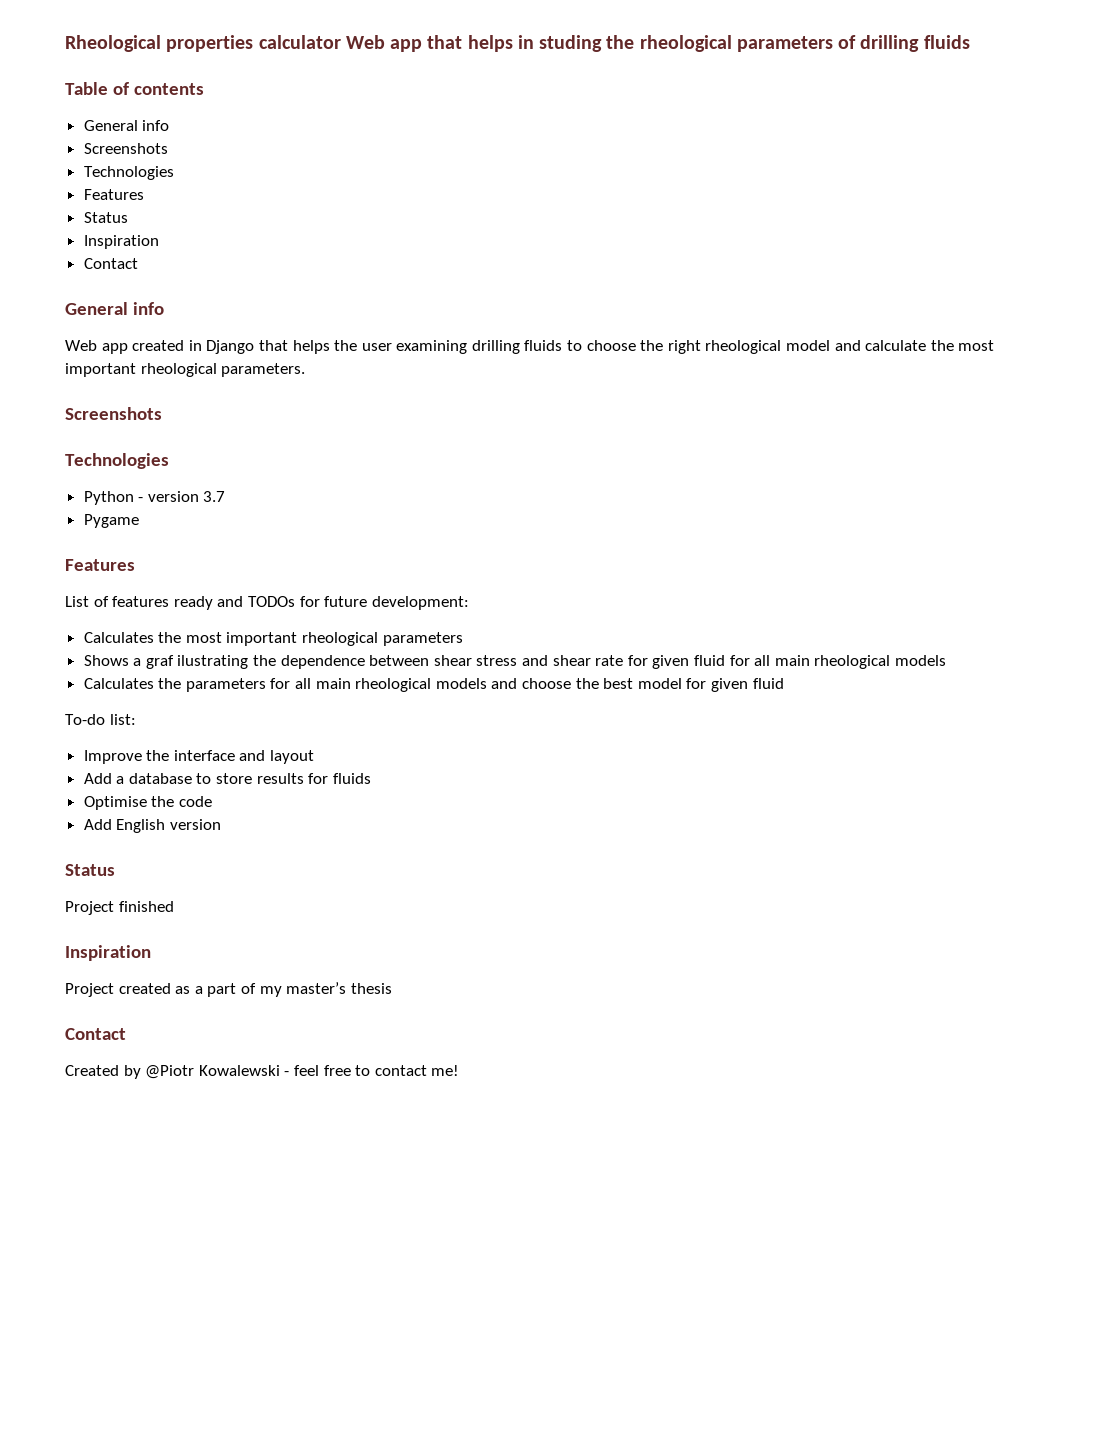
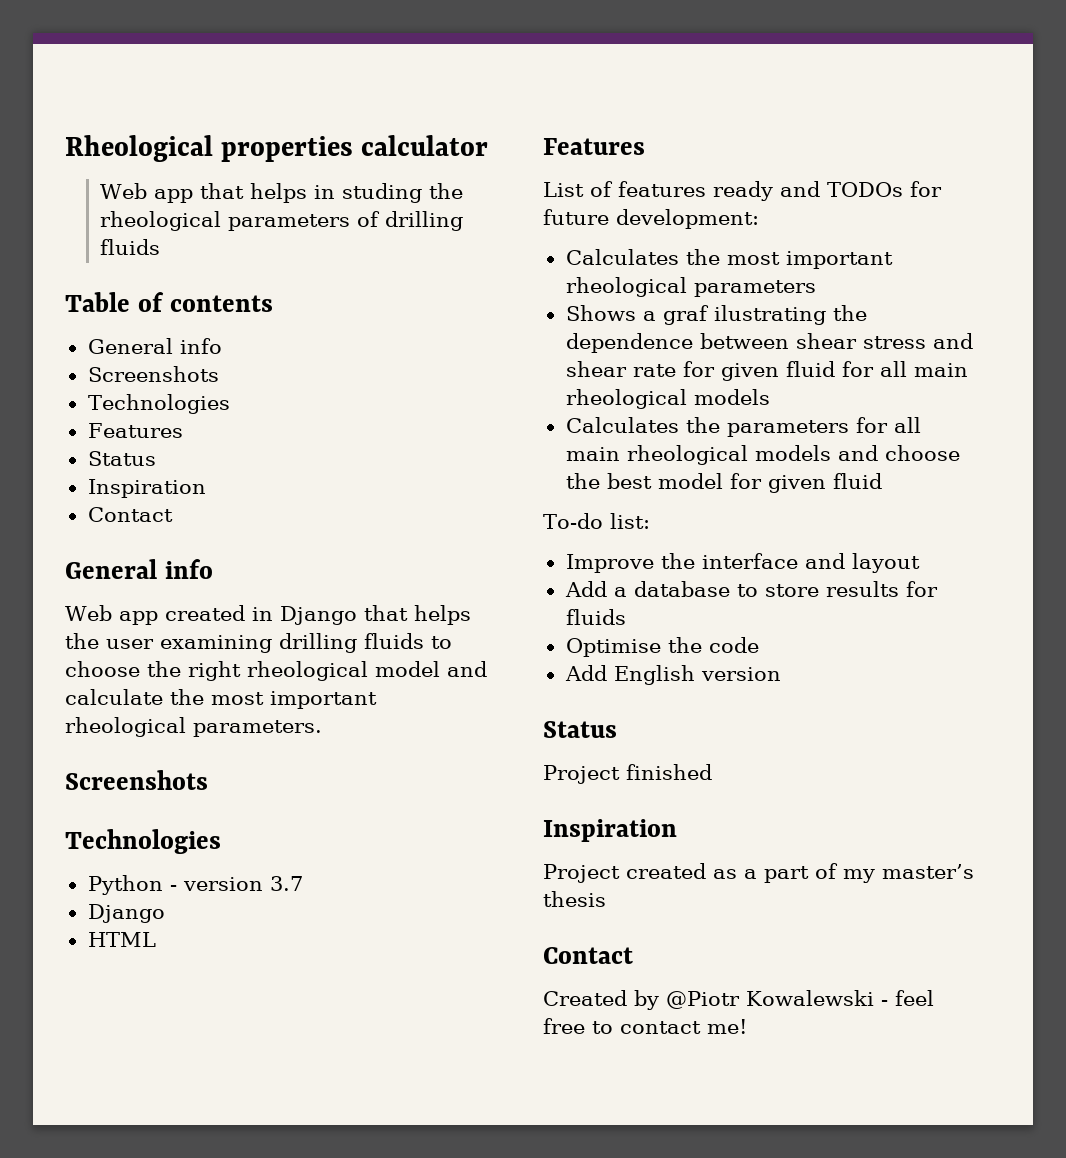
- Rheological properties calculator Web app that helps in studing the rheological parameters of drilling fluids
+ Rheological properties calculator
+ Web app that helps in studing the rheological parameters of drilling fluids
  Python - version 3.7
- Pygame
+ Django
+ HTML

